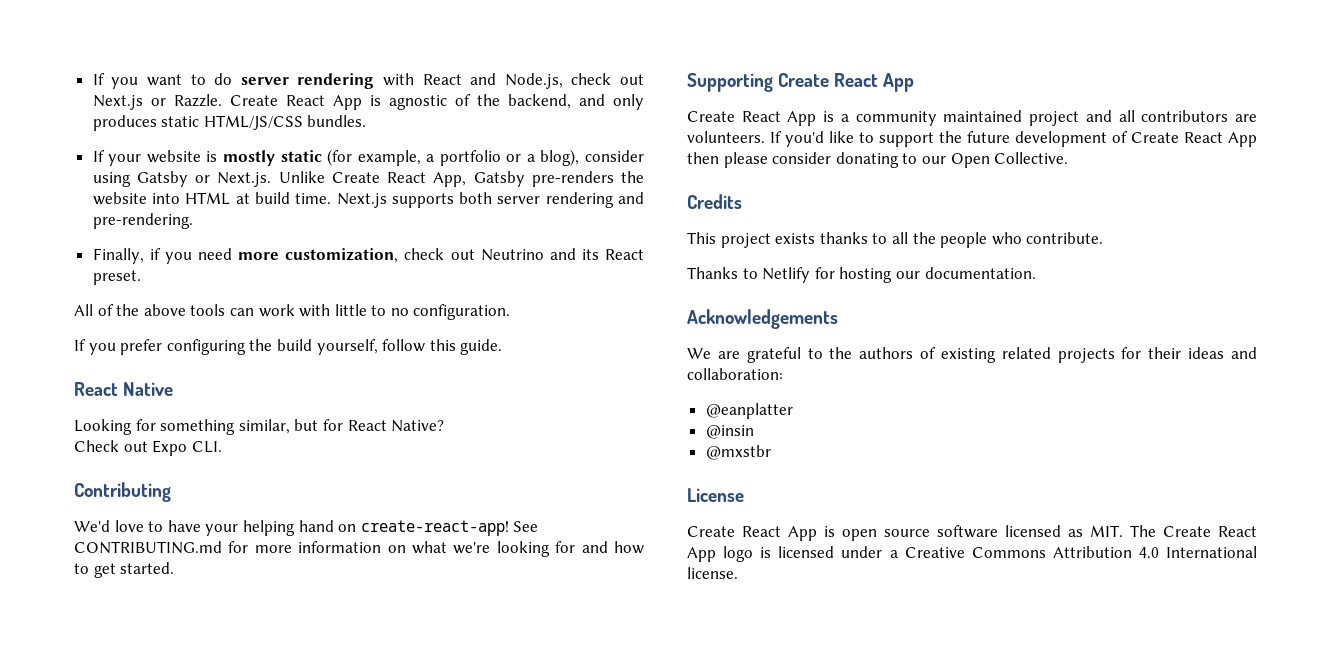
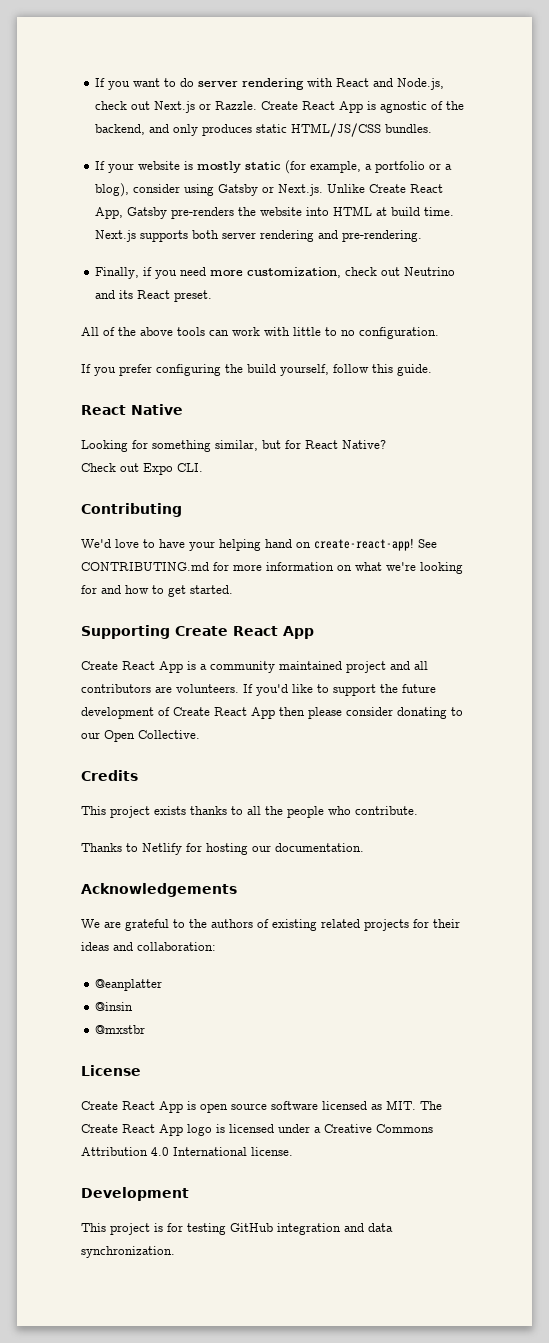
+ Development
+ This project is for testing GitHub integration and data synchronization.

